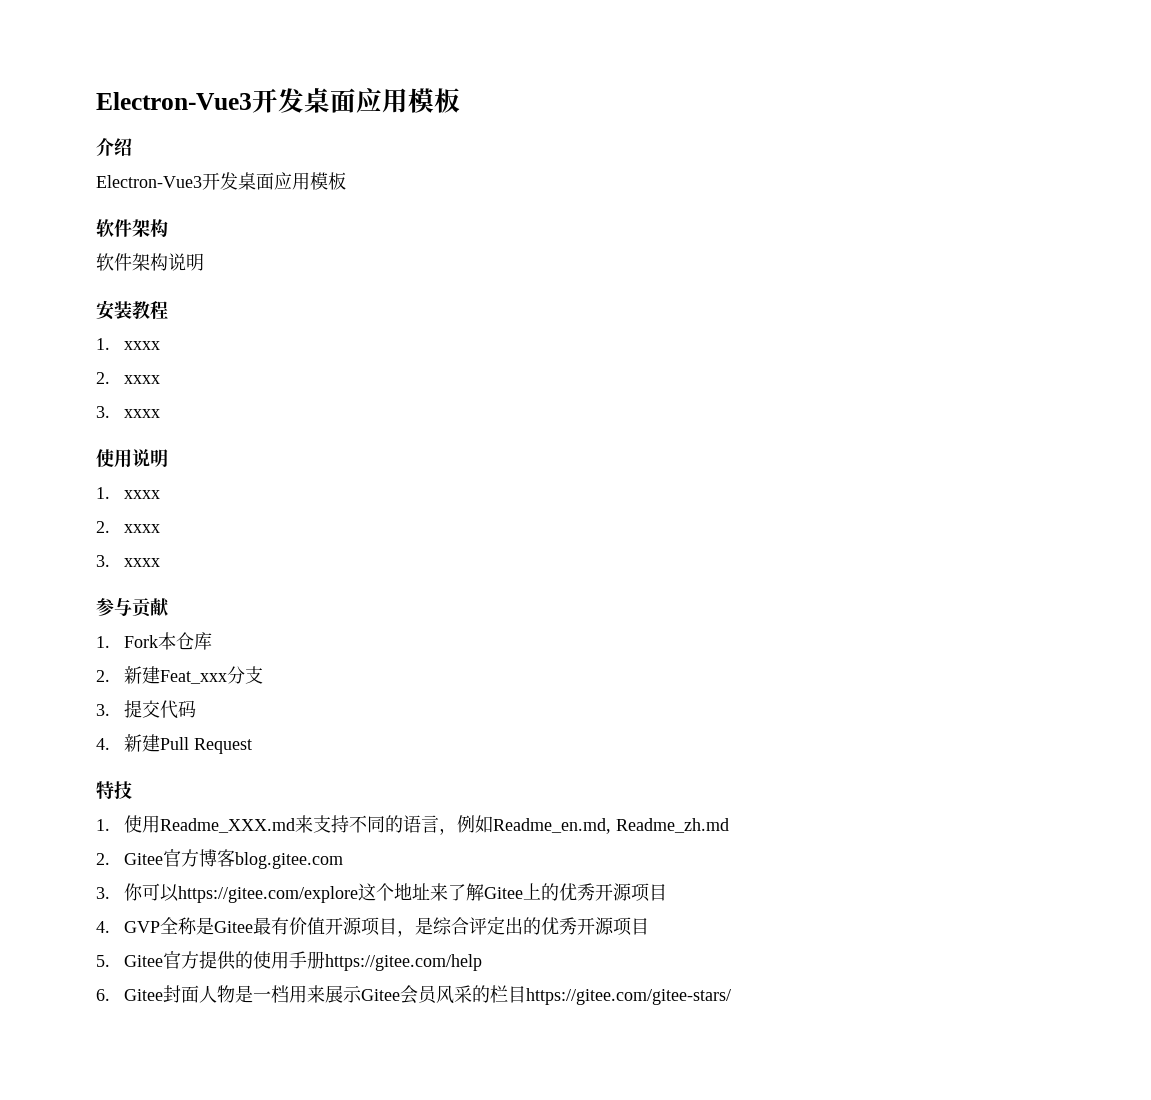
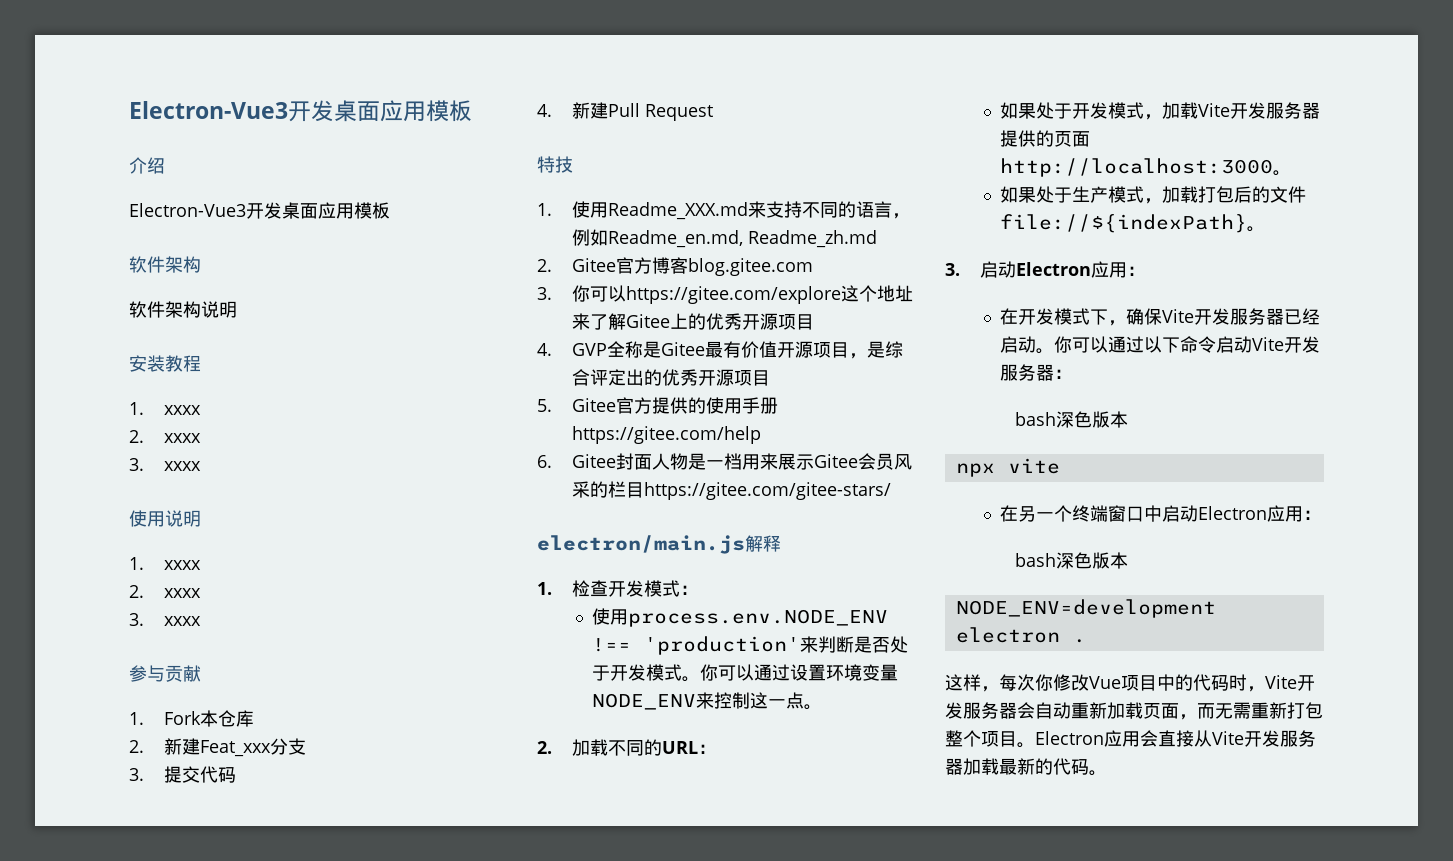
+ electron/main.js解释
+ 1.检查开发模式：
+ 使用process.env.NODE_ENV !== 'production'来判断是否处于开发模式。你可以通过设置环境变量NODE_ENV来控制这一点。
+ 2.加载不同的URL：
+ 如果处于开发模式，加载Vite开发服务器提供的页面http://localhost:3000。
+ 如果处于生产模式，加载打包后的文件file://${indexPath}。
+ 3.启动Electron应用：
+ 在开发模式下，确保Vite开发服务器已经启动。你可以通过以下命令启动Vite开发服务器：
+ bash深色版本
+ npx vite
+ 在另一个终端窗口中启动Electron应用：
+ bash深色版本
+ NODE_ENV=development electron .
+ 这样，每次你修改Vue项目中的代码时，Vite开发服务器会自动重新加载页面，而无需重新打包整个项目。Electron应用会直接从Vite开发服务器加载最新的代码。

